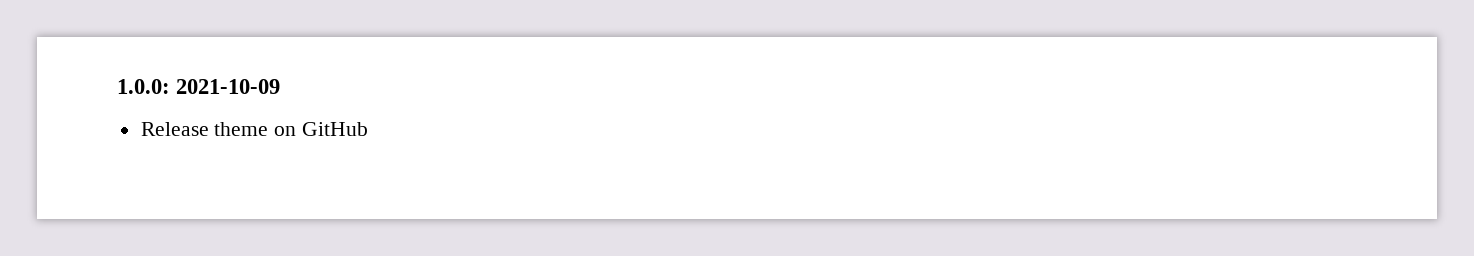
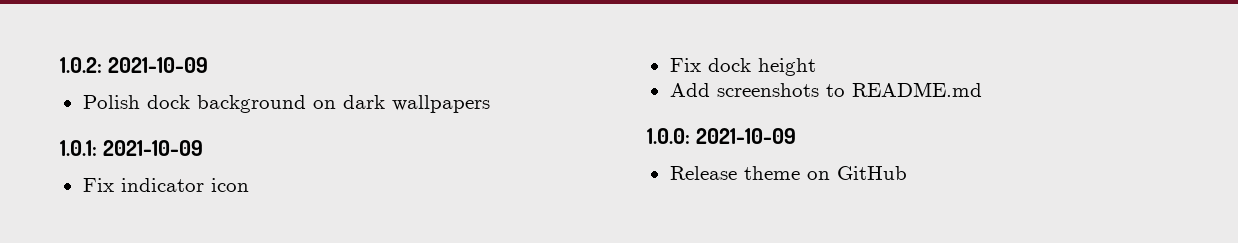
+ 1.0.2: 2021-10-09
+ Polish dock background on dark wallpapers
+ 1.0.1: 2021-10-09
+ Fix indicator icon
+ Fix dock height
+ Add screenshots to README.md

